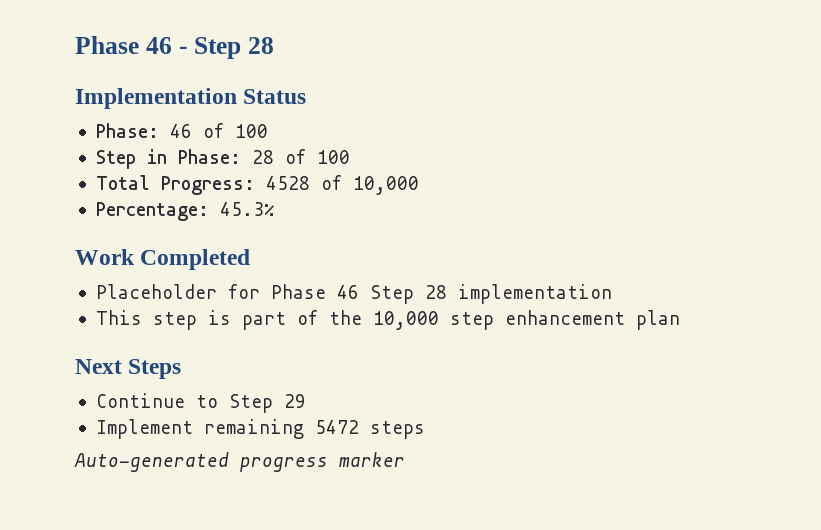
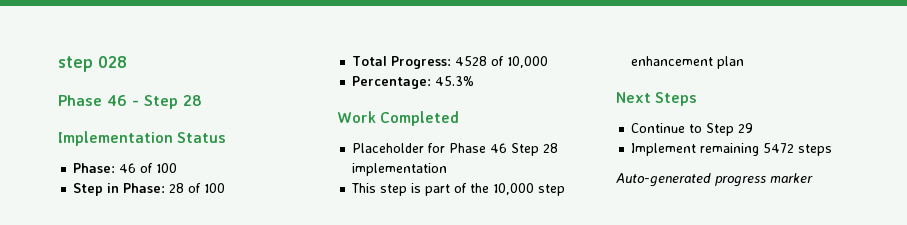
+ step 028

